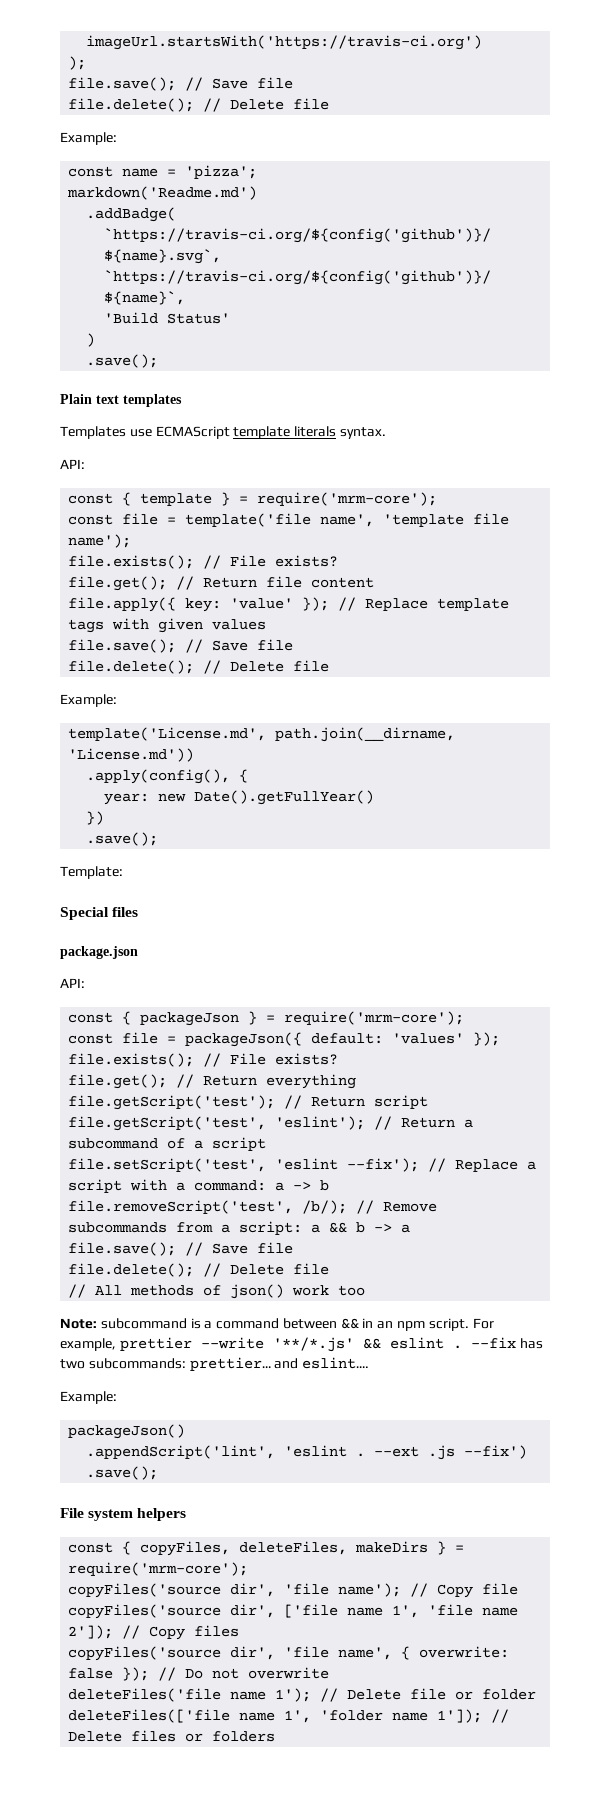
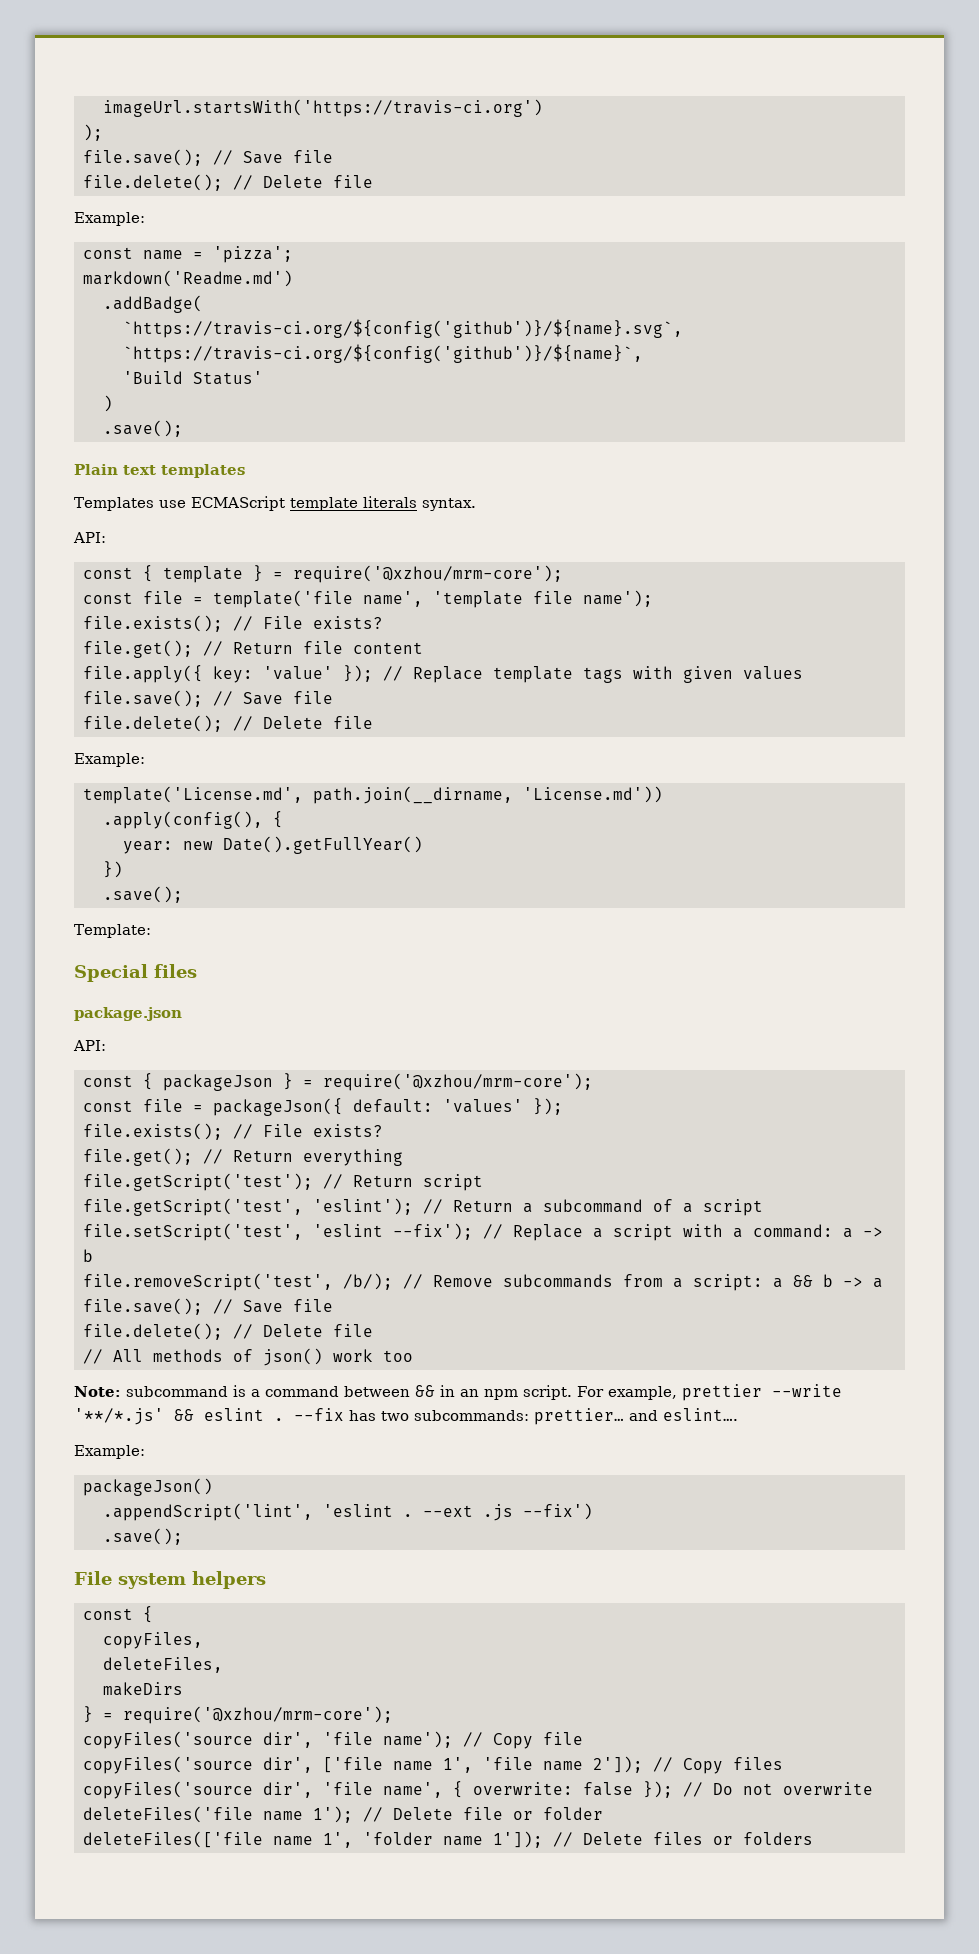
- const { template } = require('mrm-core');
+ const { template } = require('@xzhou/mrm-core');
- const { packageJson } = require('mrm-core');
+ const { packageJson } = require('@xzhou/mrm-core');
  File system helpers
- const { copyFiles, deleteFiles, makeDirs } = require('mrm-core');
+ const {
+ copyFiles,
+ deleteFiles,
+ makeDirs
+ } = require('@xzhou/mrm-core');

